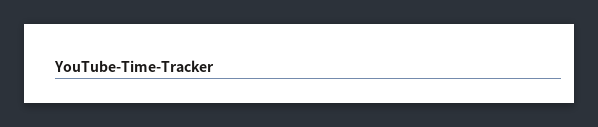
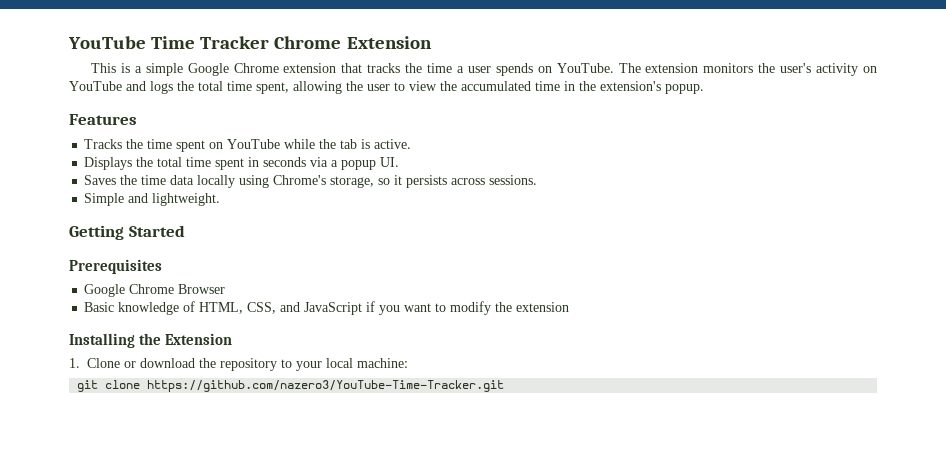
- YouTube-Time-Tracker
+ YouTube Time Tracker Chrome Extension
+ This is a simple Google Chrome extension that tracks the time a user spends on YouTube. The extension monitors the user's activity on YouTube and logs the total time spent, allowing the user to view the accumulated time in the extension's popup.
+ Features
+ Tracks the time spent on YouTube while the tab is active.
+ Displays the total time spent in seconds via a popup UI.
+ Saves the time data locally using Chrome's storage, so it persists across sessions.
+ Simple and lightweight.
+ Getting Started
+ Prerequisites
+ Google Chrome Browser
+ Basic knowledge of HTML, CSS, and JavaScript if you want to modify the extension
+ Installing the Extension
+ 1. Clone or download the repository to your local machine:
+ git clone https://github.com/nazero3/YouTube-Time-Tracker.git

